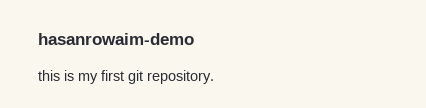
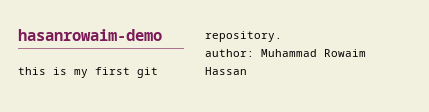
+ author: Muhammad Rowaim Hassan

